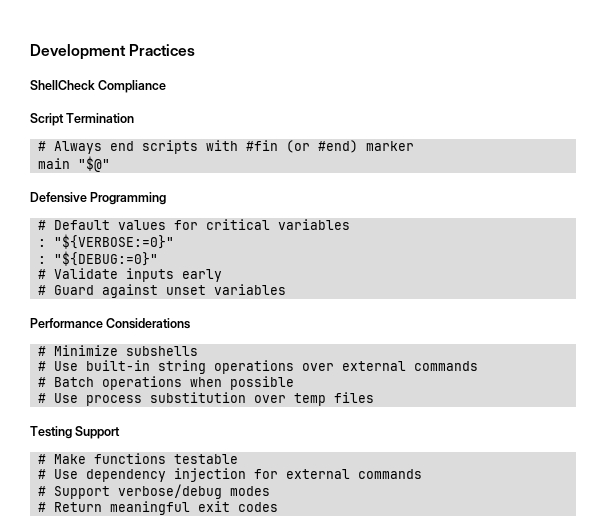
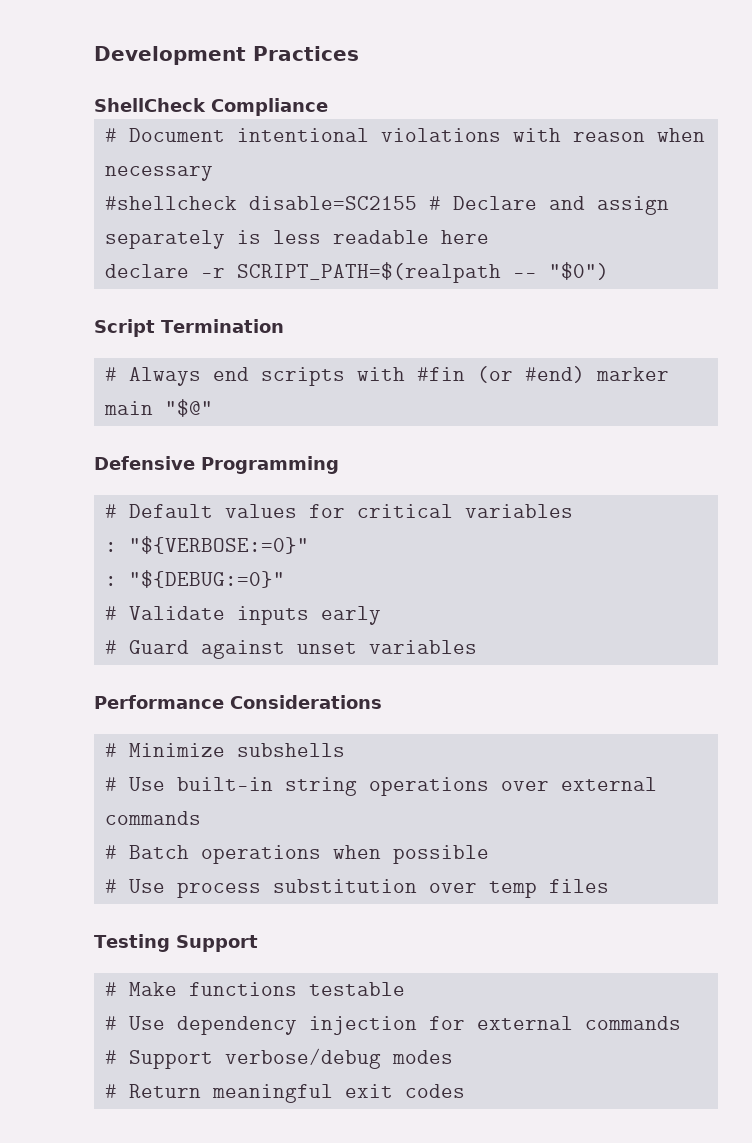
+ # Document intentional violations with reason when necessary
+ #shellcheck disable=SC2155 # Declare and assign separately is less readable here
+ declare -r SCRIPT_PATH=$(realpath -- "$0")

